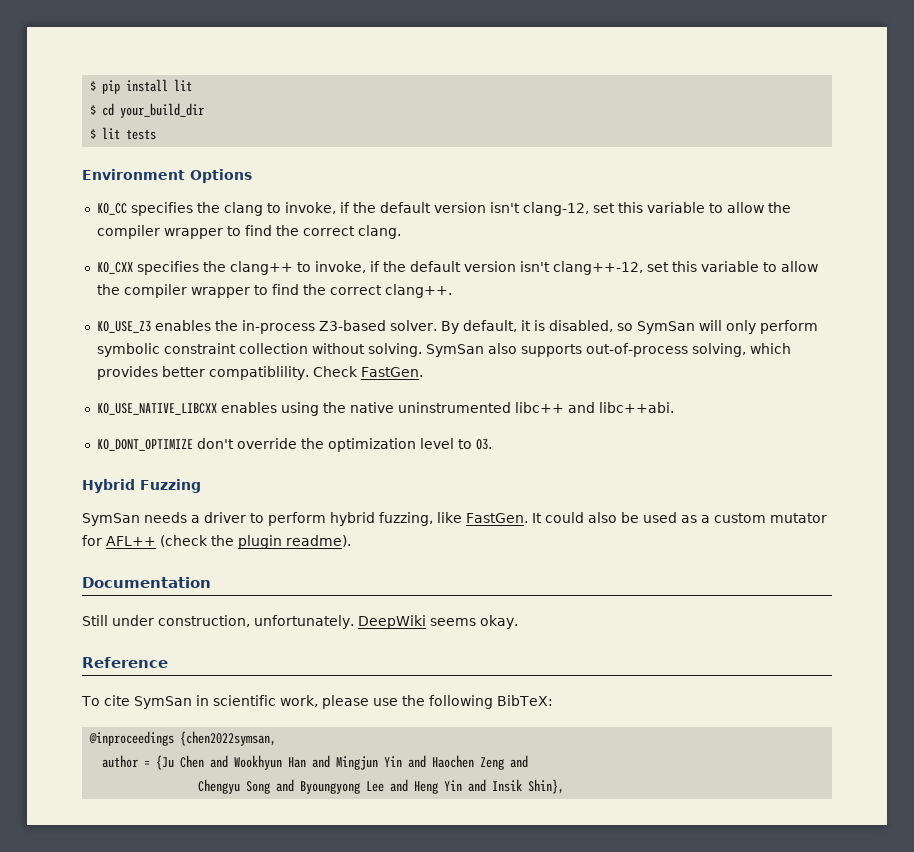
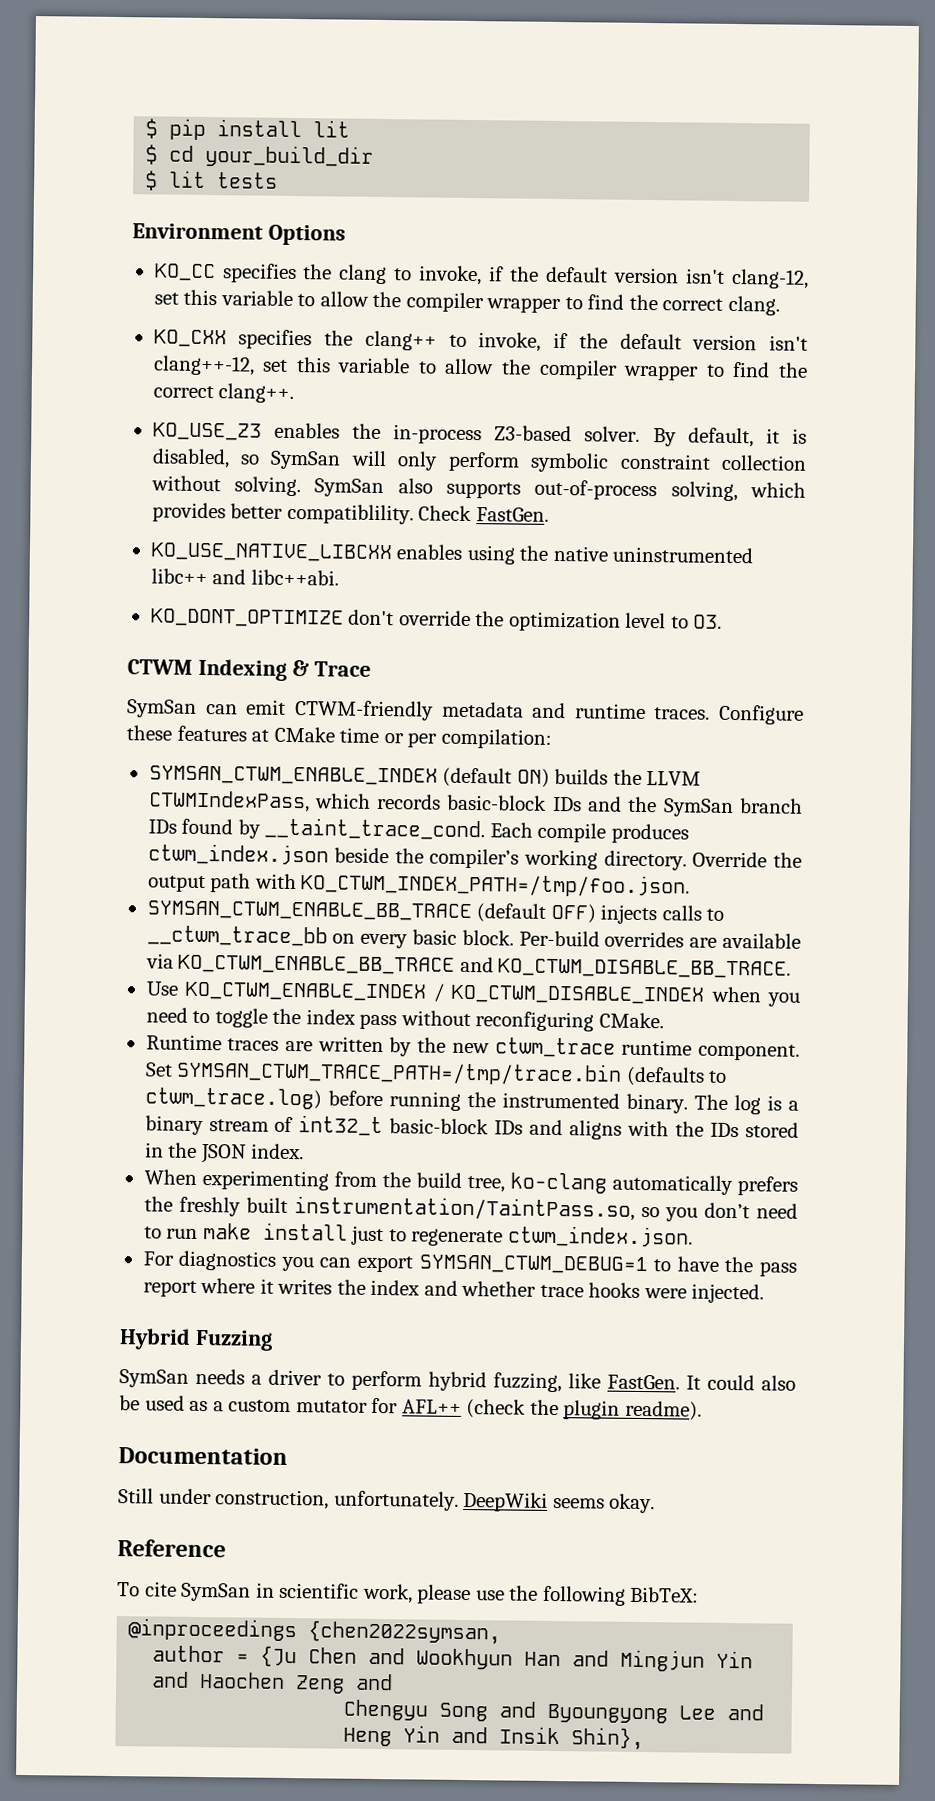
+ CTWM Indexing & Trace
+ SymSan can emit CTWM-friendly metadata and runtime traces. Configure these features at CMake time or per compilation:
+ SYMSAN_CTWM_ENABLE_INDEX (default ON) builds the LLVM CTWMIndexPass, which records basic-block IDs and the SymSan branch IDs found by __taint_trace_cond. Each compile produces ctwm_index.json beside the compiler’s working directory. Override the output path with KO_CTWM_INDEX_PATH=/tmp/foo.json.
+ SYMSAN_CTWM_ENABLE_BB_TRACE (default OFF) injects calls to __ctwm_trace_bb on every basic block. Per-build overrides are available via KO_CTWM_ENABLE_BB_TRACE and KO_CTWM_DISABLE_BB_TRACE.
+ Use KO_CTWM_ENABLE_INDEX / KO_CTWM_DISABLE_INDEX when you need to toggle the index pass without reconfiguring CMake.
+ Runtime traces are written by the new ctwm_trace runtime component. Set SYMSAN_CTWM_TRACE_PATH=/tmp/trace.bin (defaults to ctwm_trace.log) before running the instrumented binary. The log is a binary stream of int32_t basic-block IDs and aligns with the IDs stored in the JSON index.
+ When experimenting from the build tree, ko-clang automatically prefers the freshly built instrumentation/TaintPass.so, so you don’t need to run make install just to regenerate ctwm_index.json.
+ For diagnostics you can export SYMSAN_CTWM_DEBUG=1 to have the pass report where it writes the index and whether trace hooks were injected.

